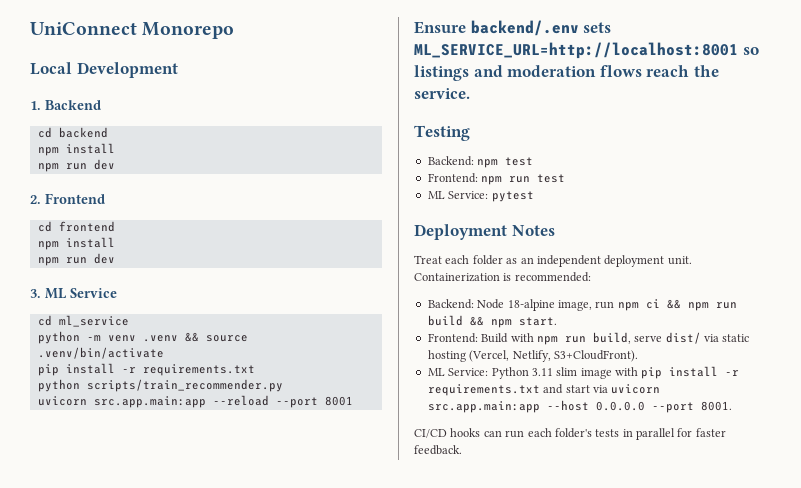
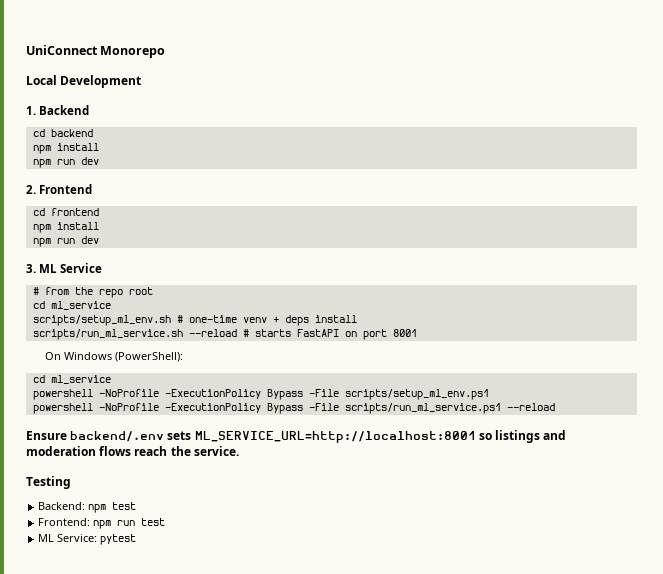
+ # from the repo root
  cd ml_service
- python -m venv .venv && source .venv/bin/activate
- pip install -r requirements.txt
- python scripts/train_recommender.py
- uvicorn src.app.main:app --reload --port 8001
+ scripts/setup_ml_env.sh # one-time venv + deps install
+ scripts/run_ml_service.sh --reload # starts FastAPI on port 8001
+ On Windows (PowerShell):
+ cd ml_service
+ powershell -NoProfile -ExecutionPolicy Bypass -File scripts/setup_ml_env.ps1
+ powershell -NoProfile -ExecutionPolicy Bypass -File scripts/run_ml_service.ps1 --reload
- Deployment Notes
- Treat each folder as an independent deployment unit. Containerization is recommended:
- Backend: Node 18-alpine image, run npm ci && npm run build && npm start.
- Frontend: Build with npm run build, serve dist/ via static hosting (Vercel, Netlify, S3+CloudFront).
- ML Service: Python 3.11 slim image with pip install -r requirements.txt and start via uvicorn src.app.main:app --host 0.0.0.0 --port 8001.
- CI/CD hooks can run each folder's tests in parallel for faster feedback.

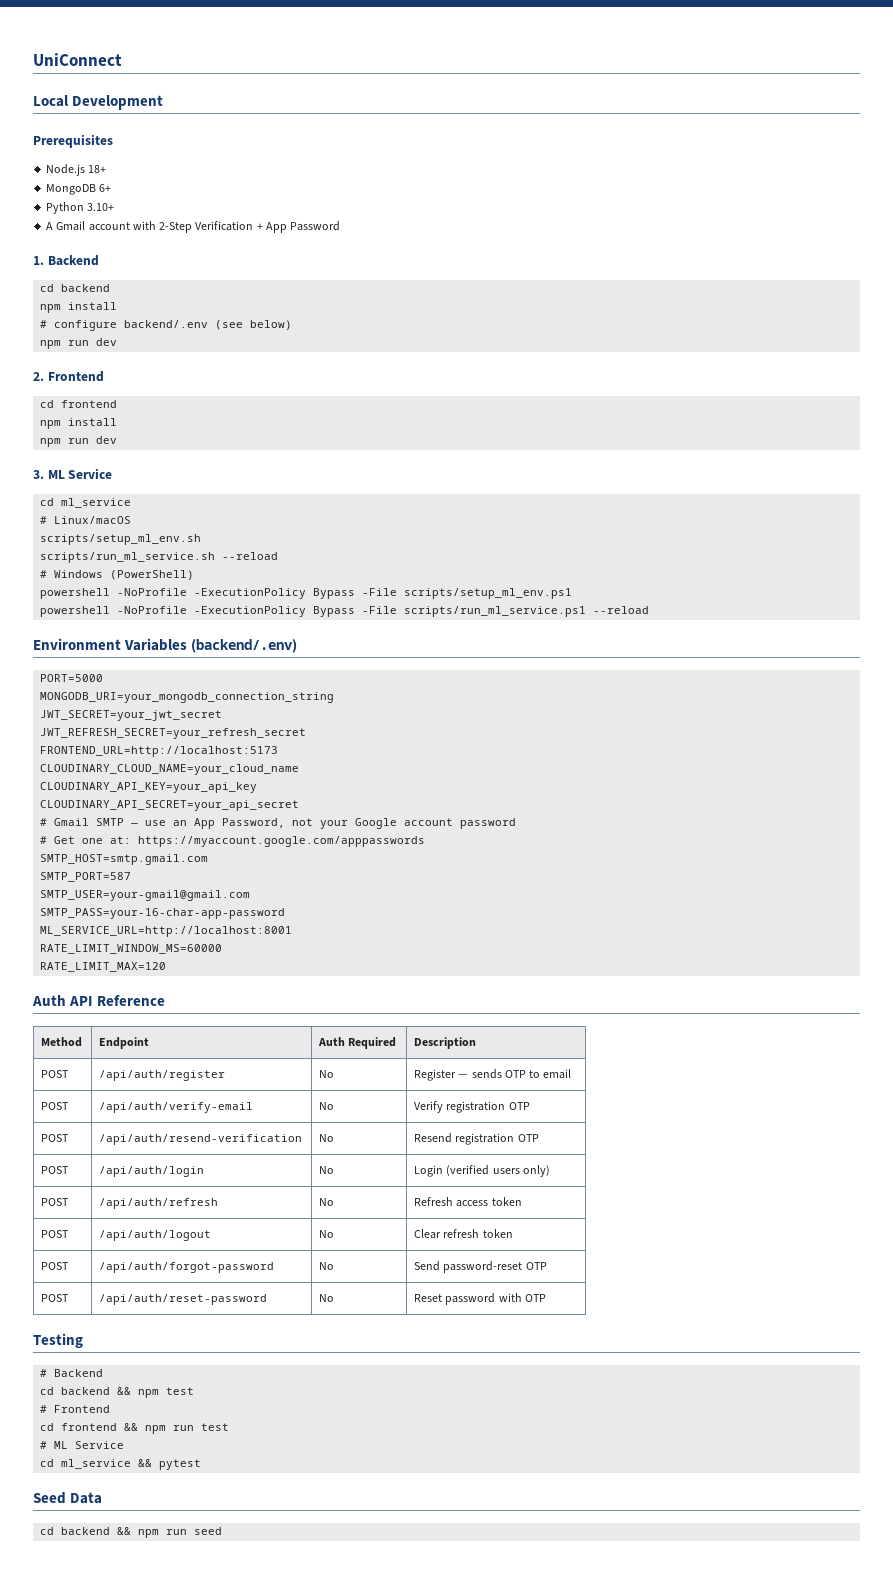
- UniConnect Monorepo
+ UniConnect
+ Prerequisites
+ Node.js 18+
+ MongoDB 6+
+ Python 3.10+
+ A Gmail account with 2-Step Verification + App Password
+ # configure backend/.env (see below)
  3. ML Service
- # from the repo root
  cd ml_service
+ # Linux/macOS
- scripts/setup_ml_env.sh # one-time venv + deps install
- scripts/run_ml_service.sh --reload # starts FastAPI on port 8001
- On Windows (PowerShell):
- cd ml_service
+ scripts/setup_ml_env.sh
+ scripts/run_ml_service.sh --reload
+ # Windows (PowerShell)
- Ensure backend/.env sets ML_SERVICE_URL=http://localhost:8001 so listings and moderation flows reach the service.
+ Environment Variables (backend/.env)
+ PORT=5000
+ MONGODB_URI=your_mongodb_connection_string
+ JWT_SECRET=your_jwt_secret
+ JWT_REFRESH_SECRET=your_refresh_secret
+ FRONTEND_URL=http://localhost:5173
+ CLOUDINARY_CLOUD_NAME=your_cloud_name
+ CLOUDINARY_API_KEY=your_api_key
+ CLOUDINARY_API_SECRET=your_api_secret
+ # Gmail SMTP — use an App Password, not your Google account password
+ # Get one at: https://myaccount.google.com/apppasswords
+ SMTP_HOST=smtp.gmail.com
+ SMTP_PORT=587
+ SMTP_USER=your-gmail@gmail.com
+ SMTP_PASS=your-16-char-app-password
+ ML_SERVICE_URL=http://localhost:8001
+ RATE_LIMIT_WINDOW_MS=60000
+ RATE_LIMIT_MAX=120
+ Auth API Reference
+ Method | Endpoint | Auth Required | Description
+ POST | /api/auth/register | No | Register — sends OTP to email
+ POST | /api/auth/verify-email | No | Verify registration OTP
+ POST | /api/auth/resend-verification | No | Resend registration OTP
+ POST | /api/auth/login | No | Login (verified users only)
+ POST | /api/auth/refresh | No | Refresh access token
+ POST | /api/auth/logout | No | Clear refresh token
+ POST | /api/auth/forgot-password | No | Send password-reset OTP
+ POST | /api/auth/reset-password | No | Reset password with OTP
  Testing
- Backend: npm test
- Frontend: npm run test
- ML Service: pytest
+ # Backend
+ cd backend && npm test
+ # Frontend
+ cd frontend && npm run test
+ # ML Service
+ cd ml_service && pytest
+ Seed Data
+ cd backend && npm run seed

